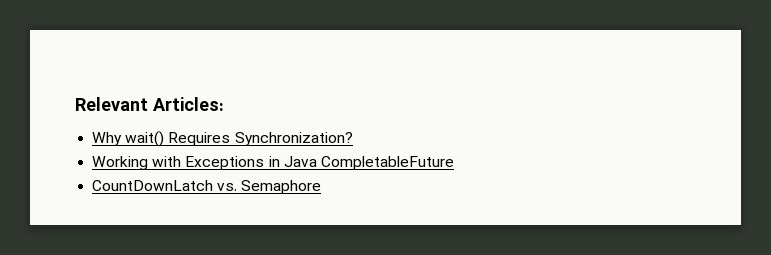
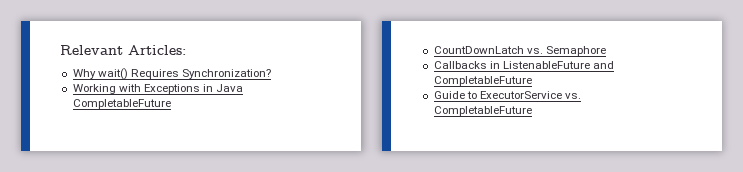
+ Callbacks in ListenableFuture and CompletableFuture
+ Guide to ExecutorService vs. CompletableFuture

